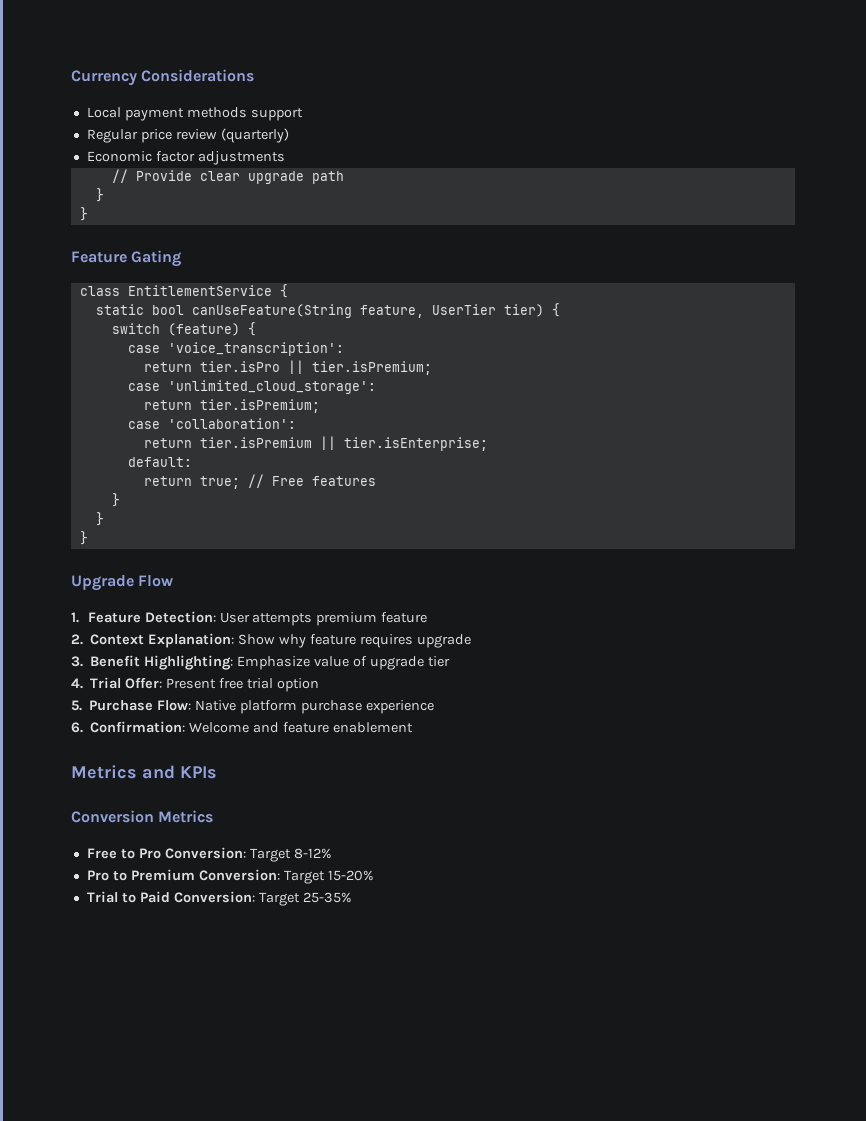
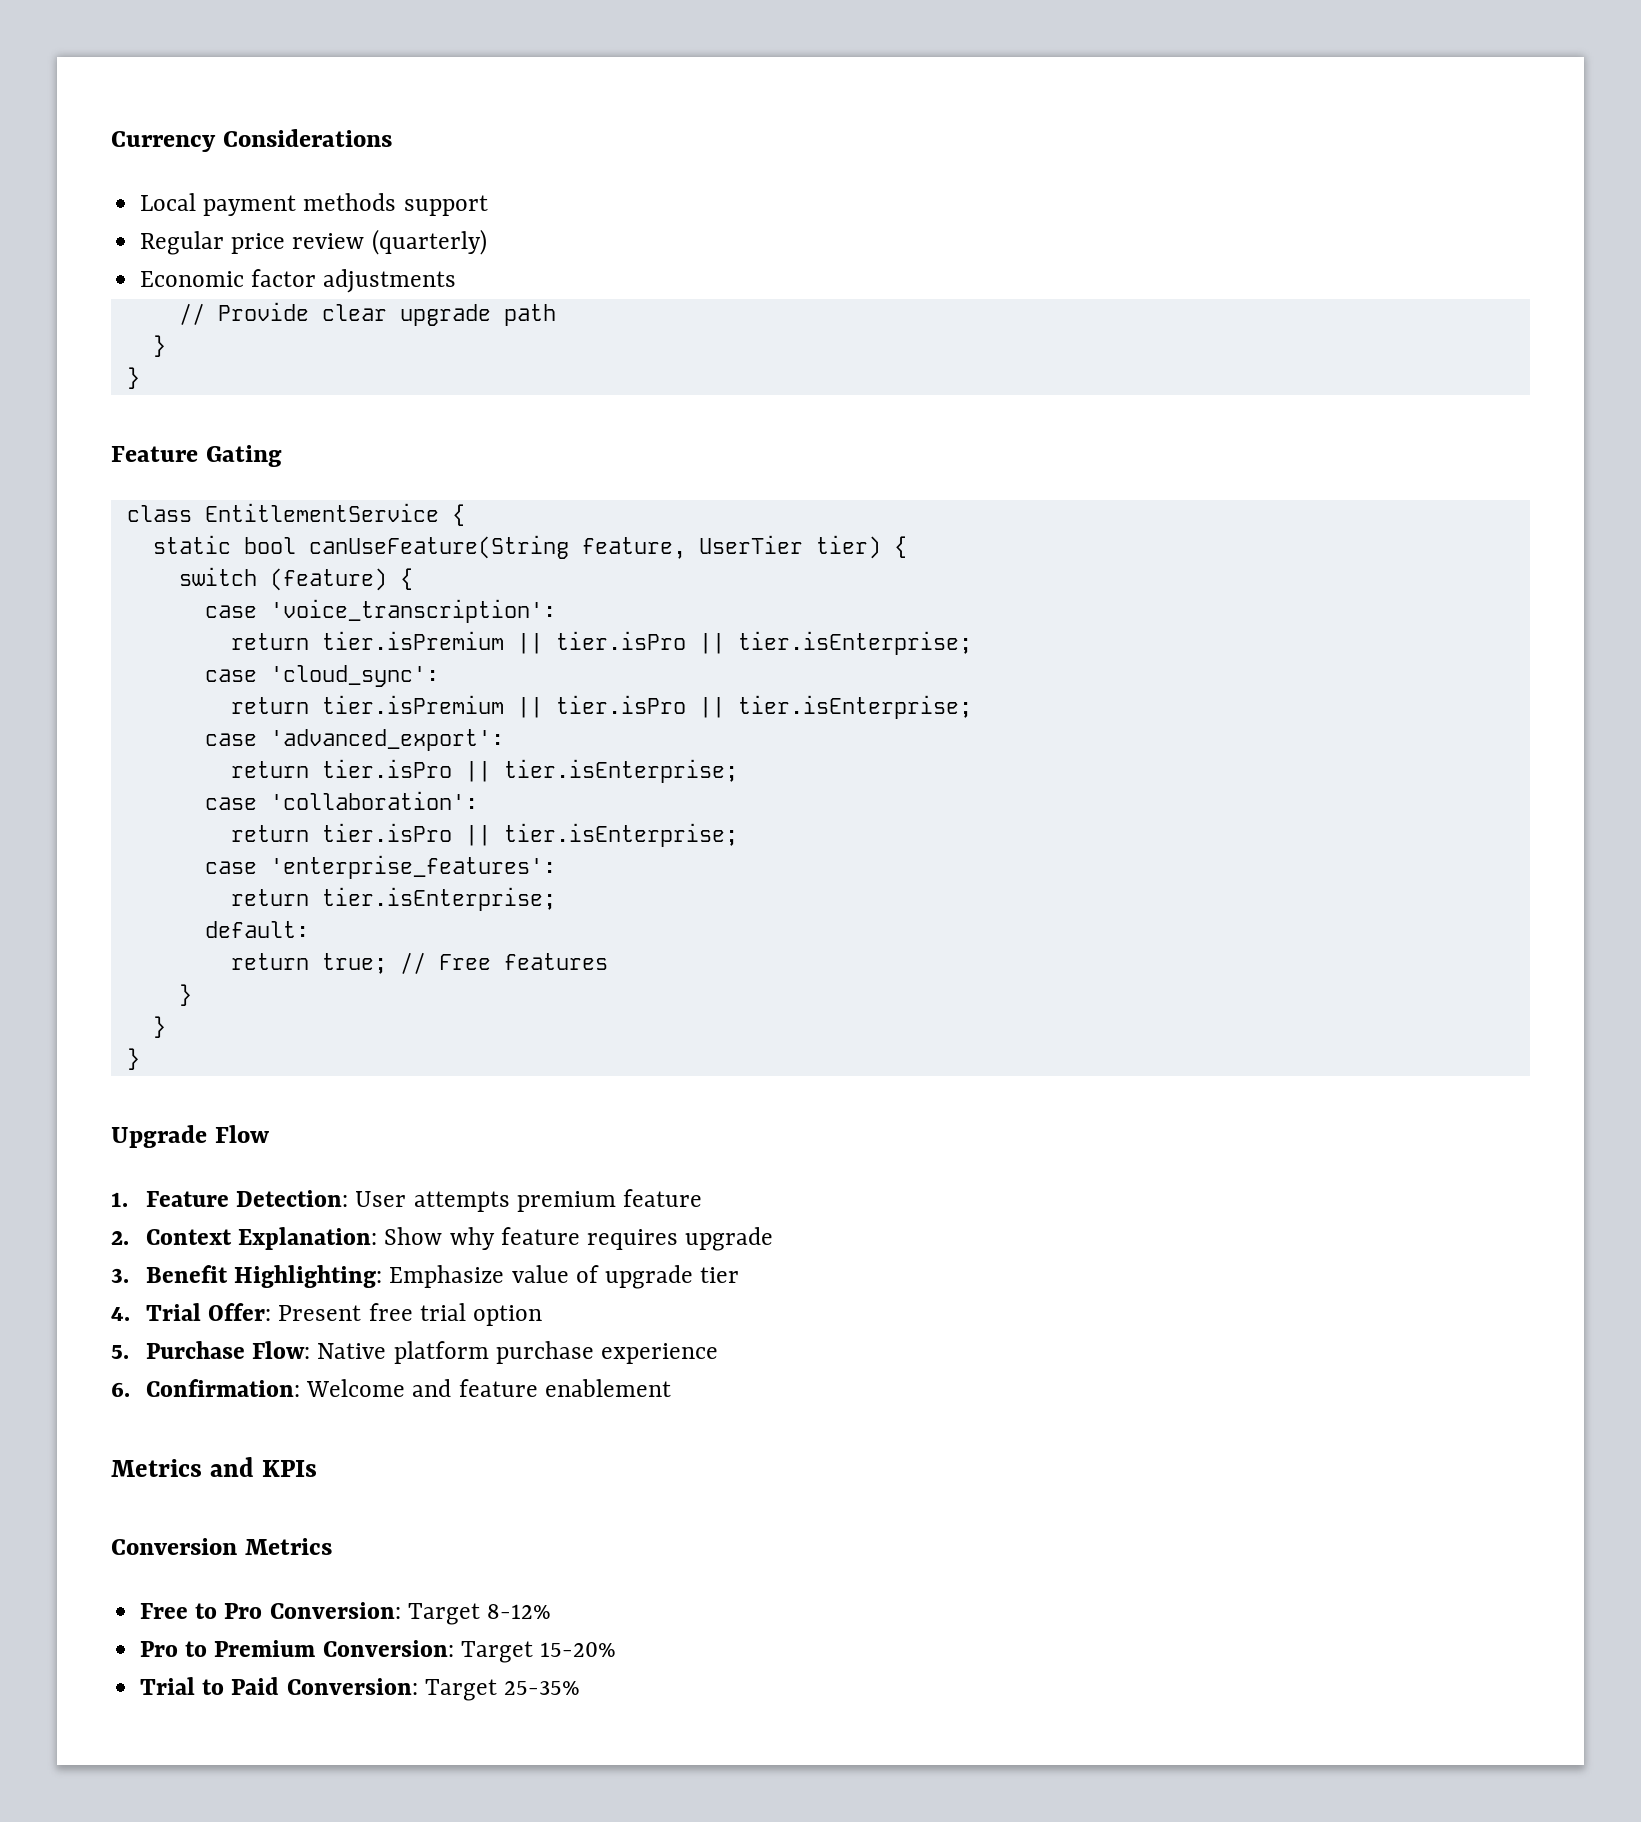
  case 'voice_transcription':
- return tier.isPro || tier.isPremium;
- case 'unlimited_cloud_storage':
- return tier.isPremium;
+ return tier.isPremium || tier.isPro || tier.isEnterprise;
+ case 'cloud_sync':
+ return tier.isPremium || tier.isPro || tier.isEnterprise;
+ case 'advanced_export':
+ return tier.isPro || tier.isEnterprise;
  case 'collaboration':
- return tier.isPremium || tier.isEnterprise;
+ return tier.isPro || tier.isEnterprise;
+ case 'enterprise_features':
+ return tier.isEnterprise;

